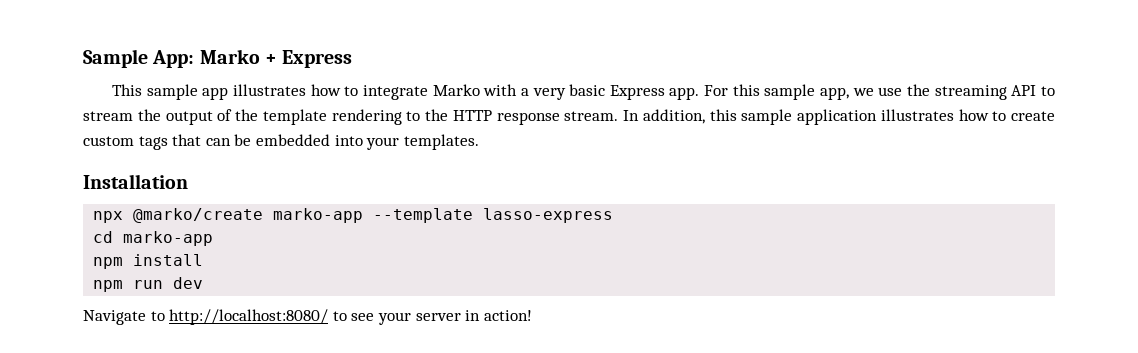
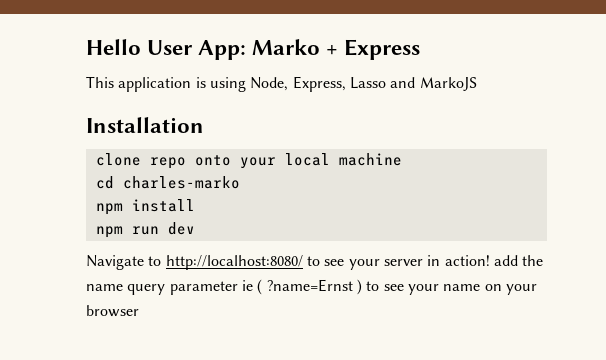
- Sample App: Marko + Express
+ Hello User App: Marko + Express
- This sample app illustrates how to integrate Marko with a very basic Express app. For this sample app, we use the streaming API to stream the output of the template rendering to the HTTP response stream. In addition, this sample application illustrates how to create custom tags that can be embedded into your templates.
+ This application is using Node, Express, Lasso and MarkoJS
  Installation
- npx @marko/create marko-app --template lasso-express
+ clone repo onto your local machine
- cd marko-app
+ cd charles-marko
- Navigate to http://localhost:8080/ to see your server in action!
+ Navigate to http://localhost:8080/ to see your server in action! add the name query parameter ie ( ?name=Ernst ) to see your name on your browser

